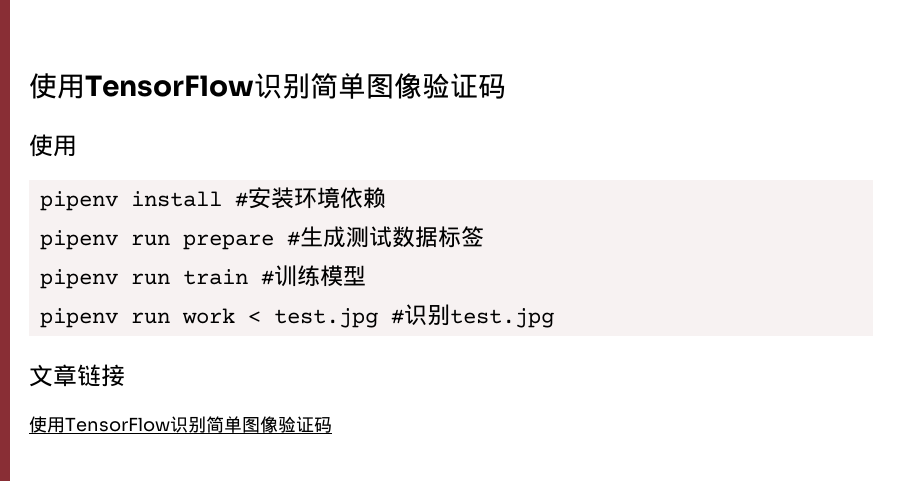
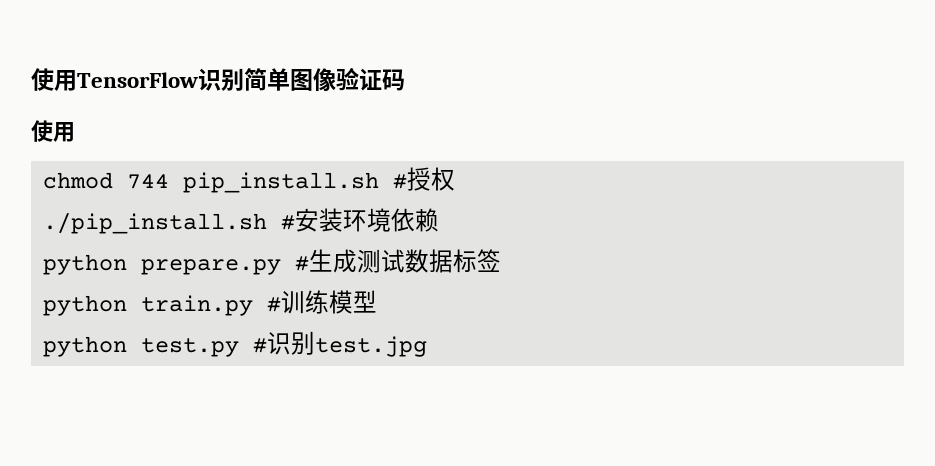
- pipenv install #安装环境依赖
+ chmod 744 pip_install.sh #授权
+ ./pip_install.sh #安装环境依赖
- pipenv run prepare #生成测试数据标签
+ python prepare.py #生成测试数据标签
- pipenv run train #训练模型
+ python train.py #训练模型
- pipenv run work < test.jpg #识别test.jpg
- 文章链接
- 使用TensorFlow识别简单图像验证码
+ python test.py #识别test.jpg

